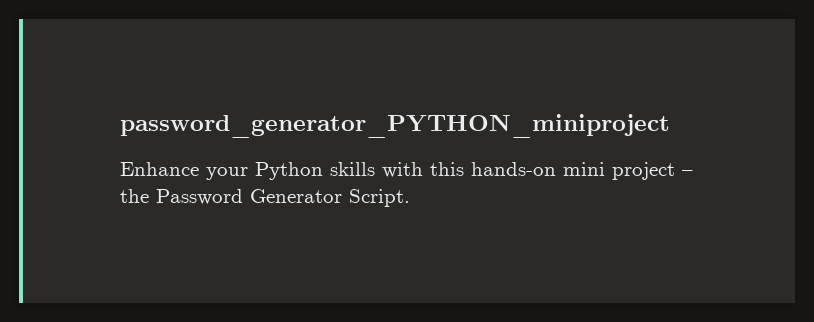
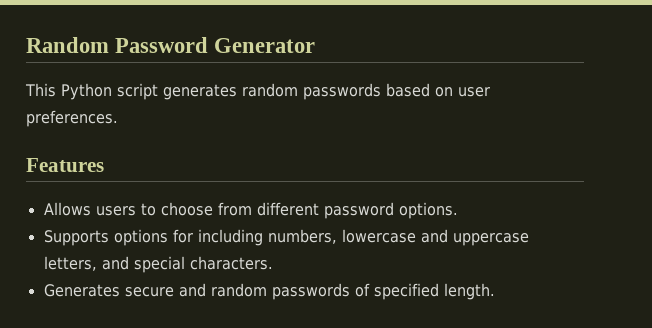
- password_generator_PYTHON_miniproject
- Enhance your Python skills with this hands-on mini project – the Password Generator Script.
+ Random Password Generator
+ This Python script generates random passwords based on user preferences.
+ Features
+ Allows users to choose from different password options.
+ Supports options for including numbers, lowercase and uppercase letters, and special characters.
+ Generates secure and random passwords of specified length.

